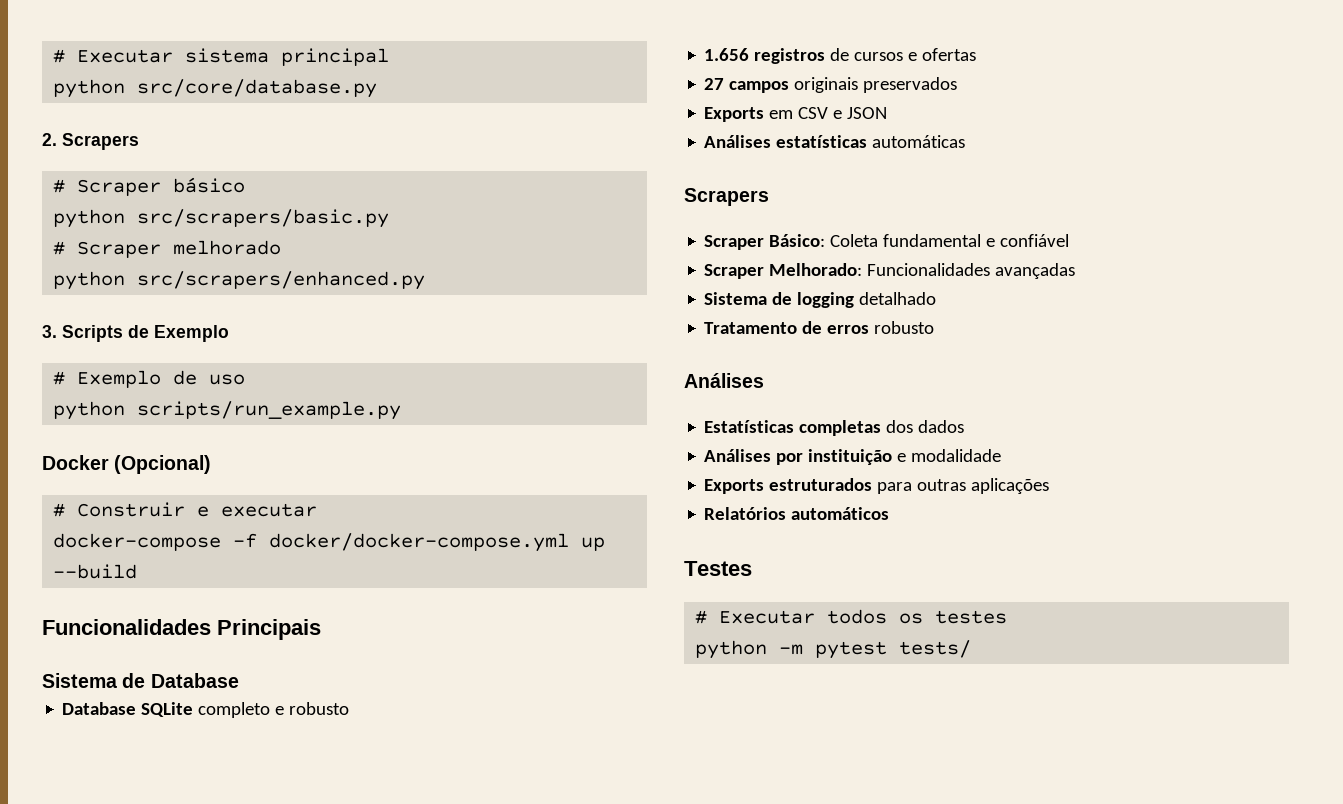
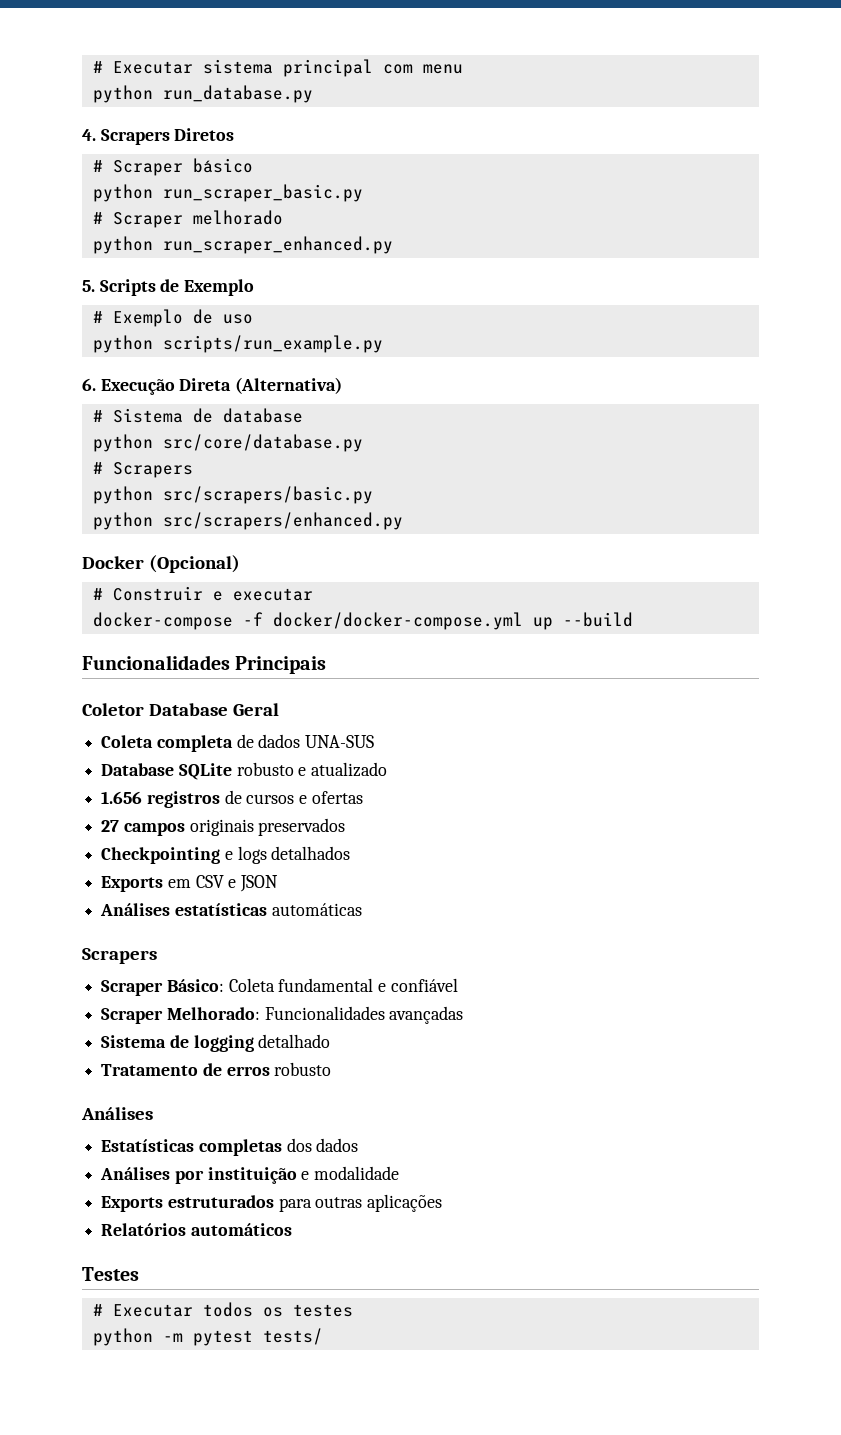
- # Executar sistema principal
- python src/core/database.py
- 2. Scrapers
+ # Executar sistema principal com menu
+ python run_database.py
+ 4. Scrapers Diretos
- python src/scrapers/basic.py
+ python run_scraper_basic.py
- python src/scrapers/enhanced.py
- 3. Scripts de Exemplo
+ python run_scraper_enhanced.py
+ 5. Scripts de Exemplo
+ 6. Execução Direta (Alternativa)
+ # Sistema de database
+ python src/core/database.py
+ # Scrapers
+ python src/scrapers/basic.py
+ python src/scrapers/enhanced.py
- Sistema de Database
+ Coletor Database Geral
+ Coleta completa de dados UNA-SUS
- Database SQLite completo e robusto
+ Database SQLite robusto e atualizado
+ Checkpointing e logs detalhados

